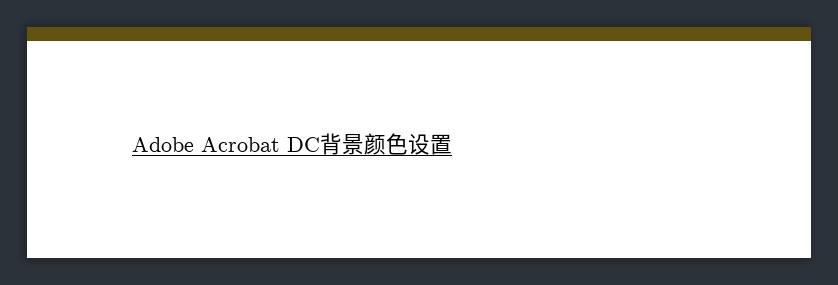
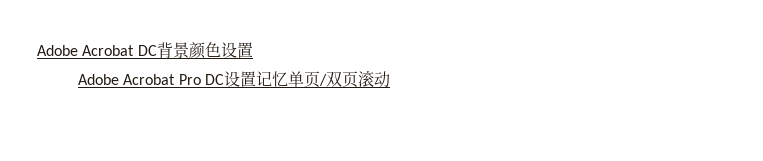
+ Adobe Acrobat Pro DC设置记忆单页/双页滚动

